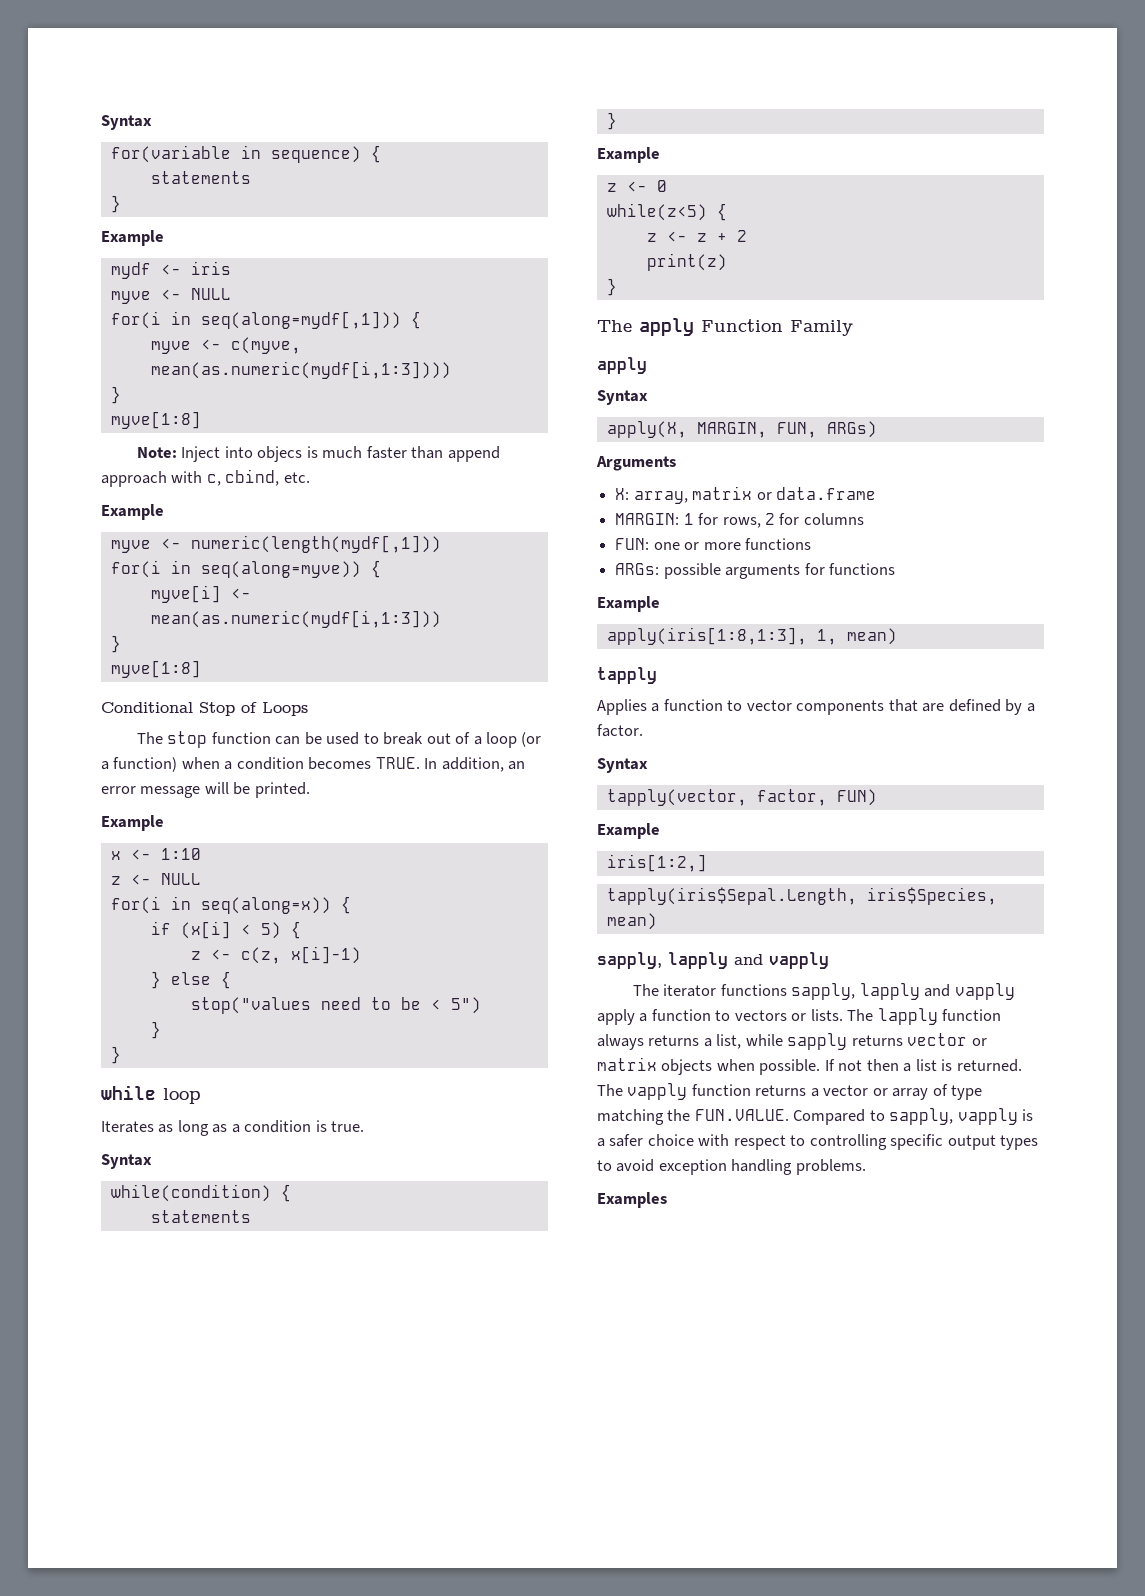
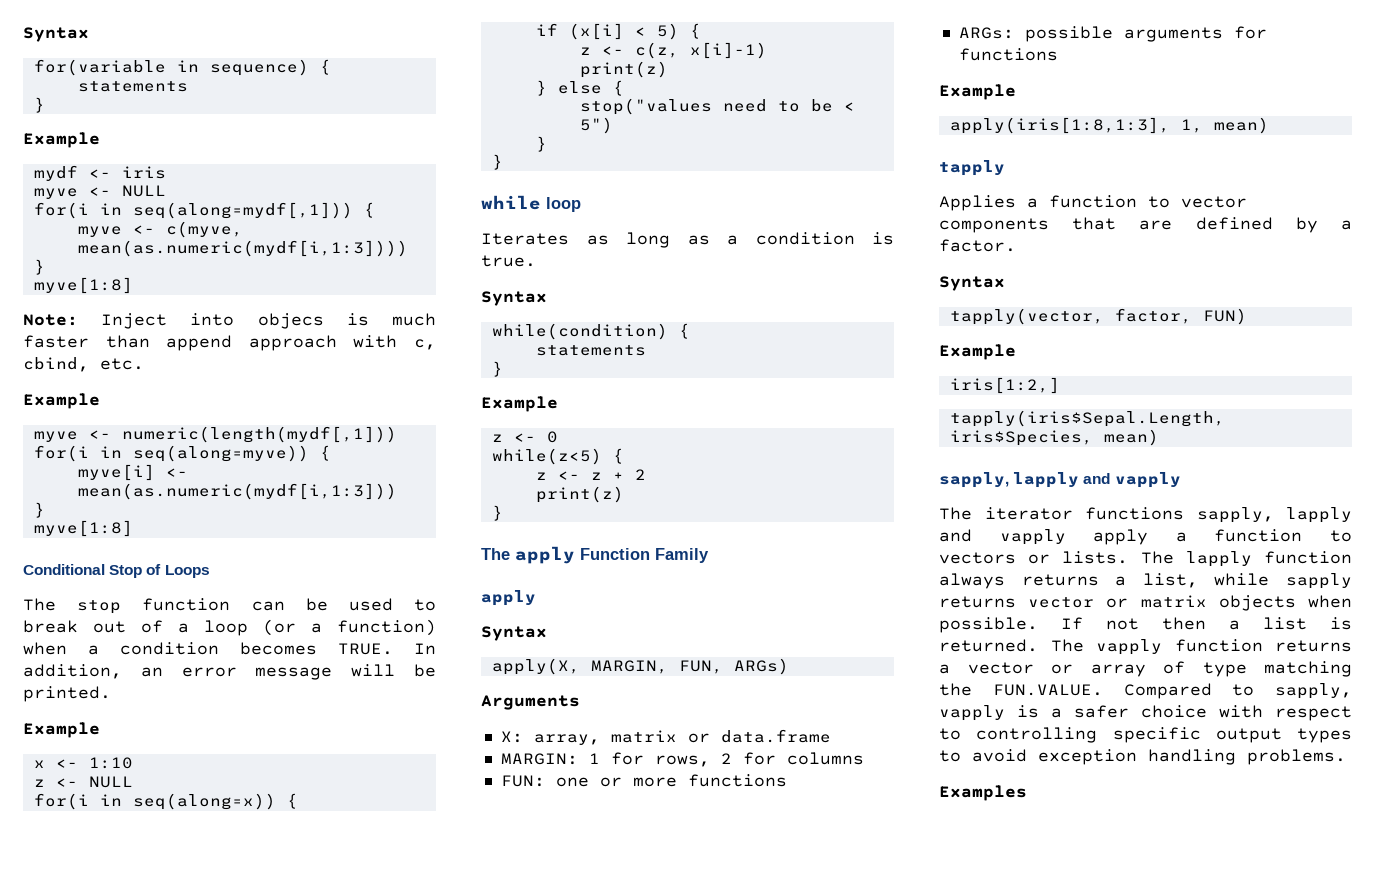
  z <- c(z, x[i]-1)
+ print(z)

